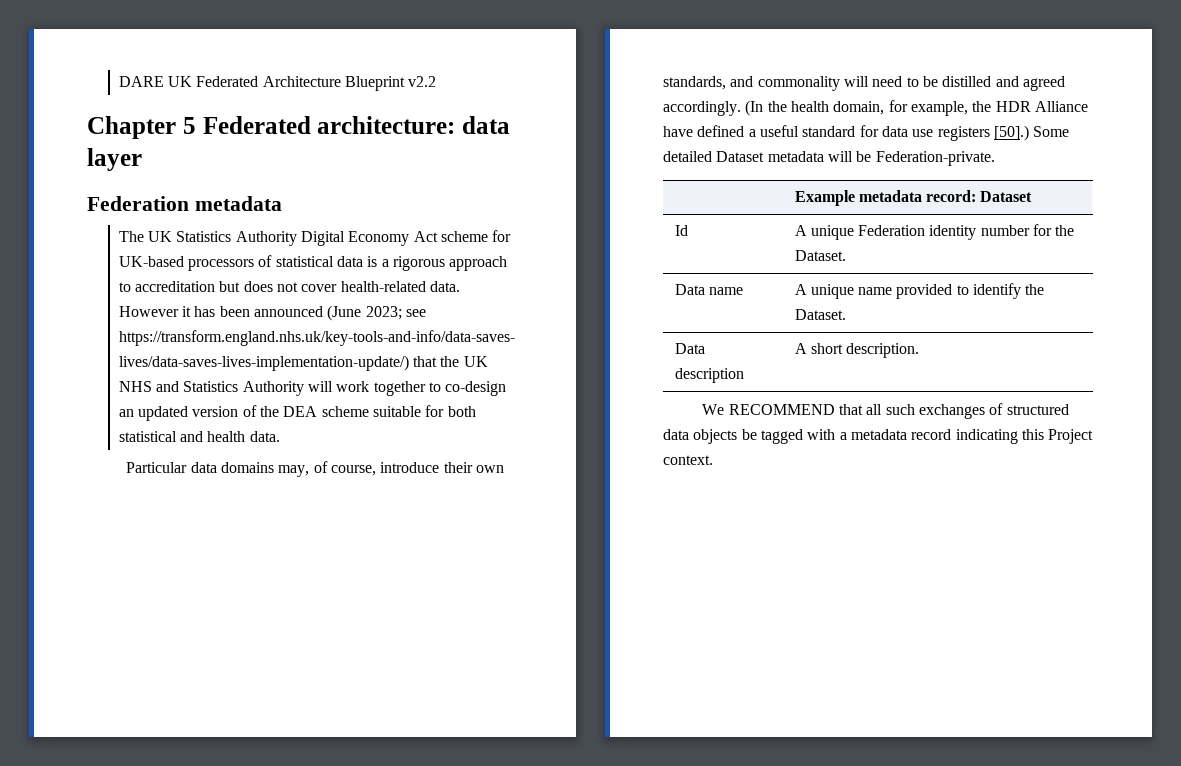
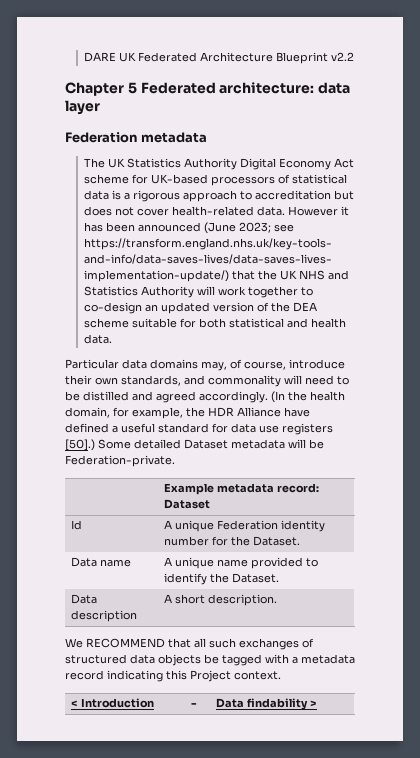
+ < Introduction | - | Data findability >

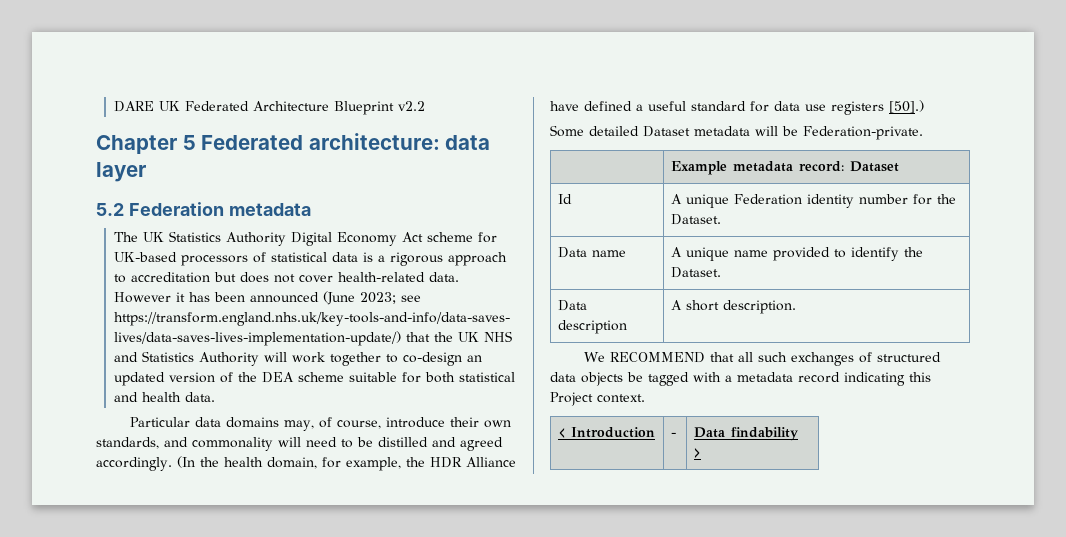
- Federation metadata
+ 5.2 Federation metadata
- (In the health domain, for example, the HDR Alliance have defined a useful standard for data use registers [50].) Some detailed Dataset metadata will be Federation-private.
+ (In the health domain, for example, the HDR Alliance have defined a useful standard for data use registers [50].)
+ Some detailed Dataset metadata will be Federation-private.

